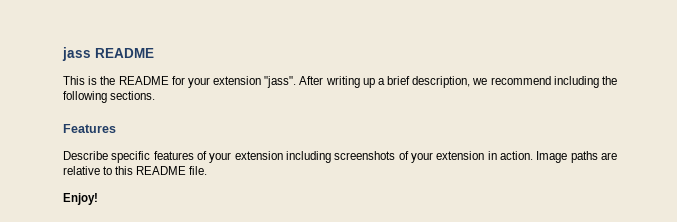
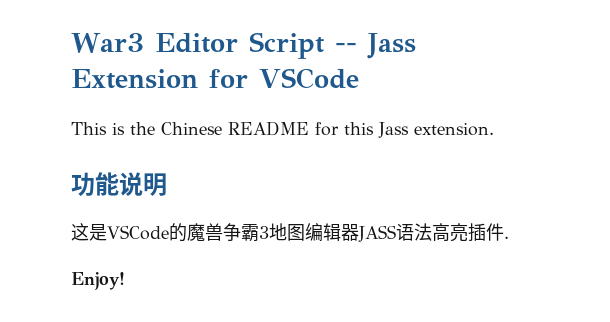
- jass README
+ War3 Editor Script -- Jass Extension for VSCode
- This is the README for your extension "jass". After writing up a brief description, we recommend including the following sections.
- Features
- Describe specific features of your extension including screenshots of your extension in action. Image paths are relative to this README file.
+ This is the Chinese README for this Jass extension.
+ 功能说明
+ 这是VSCode的魔兽争霸3地图编辑器JASS语法高亮插件.

